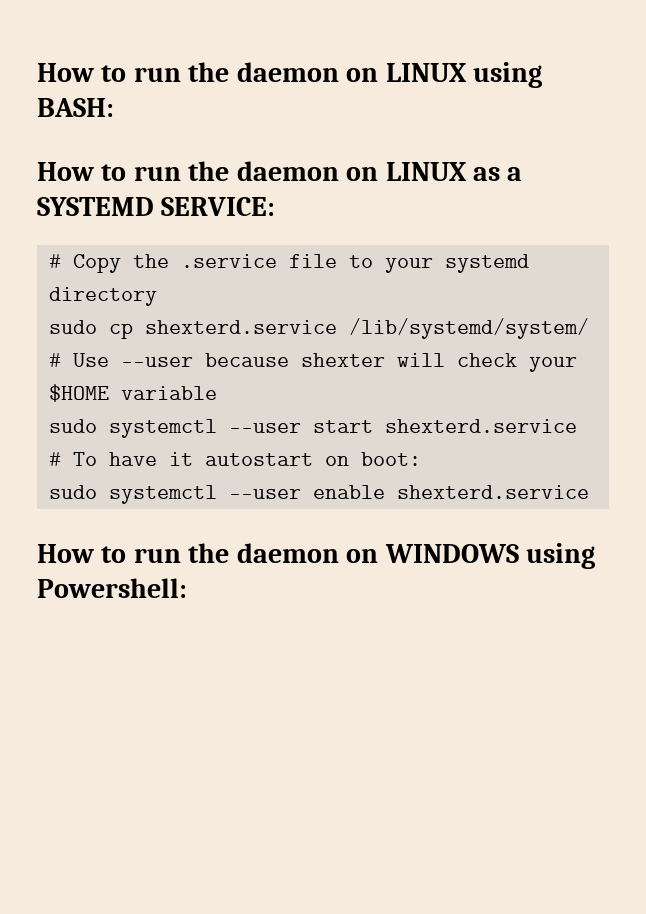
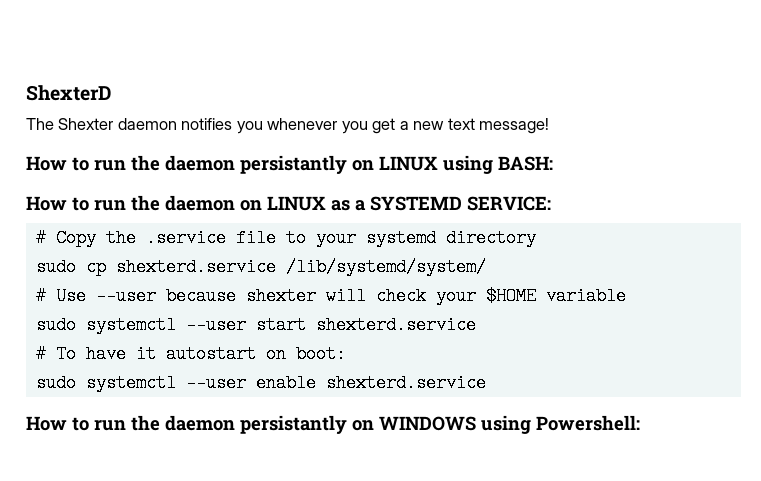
- How to run the daemon on LINUX using BASH:
+ ShexterD
+ The Shexter daemon notifies you whenever you get a new text message!
+ How to run the daemon persistantly on LINUX using BASH:
- How to run the daemon on WINDOWS using Powershell:
+ How to run the daemon persistantly on WINDOWS using Powershell:

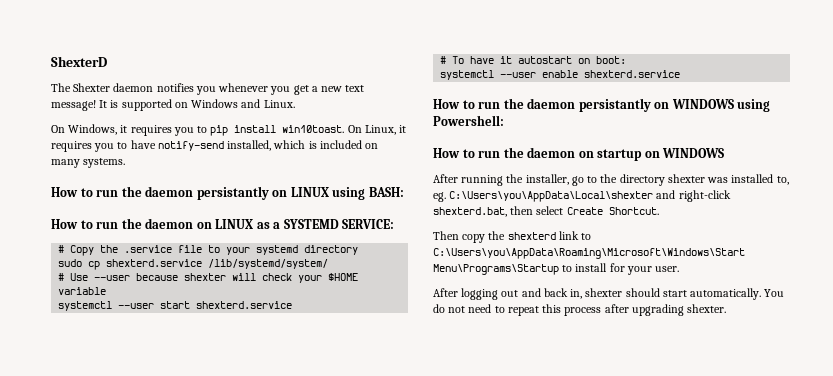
+ It is supported on Windows and Linux.
+ On Windows, it requires you to pip install win10toast. On Linux, it requires you to have notify-send installed, which is included on many systems.
- sudo systemctl --user start shexterd.service
+ systemctl --user start shexterd.service
- sudo systemctl --user enable shexterd.service
+ systemctl --user enable shexterd.service
+ How to run the daemon on startup on WINDOWS
+ After running the installer, go to the directory shexter was installed to, eg. C:\Users\you\AppData\Local\shexter and right-click shexterd.bat, then select Create Shortcut.
+ Then copy the shexterd link to C:\Users\you\AppData\Roaming\Microsoft\Windows\Start Menu\Programs\Startup to install for your user.
+ After logging out and back in, shexter should start automatically. You do not need to repeat this process after upgrading shexter.

